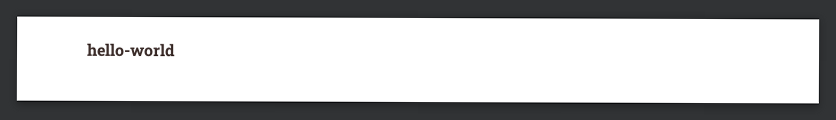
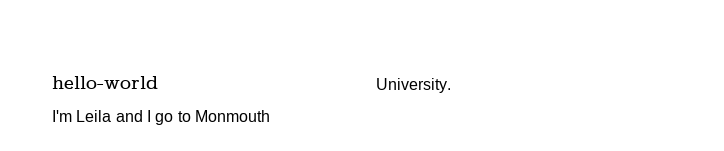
+ I'm Leila and I go to Monmouth University.

